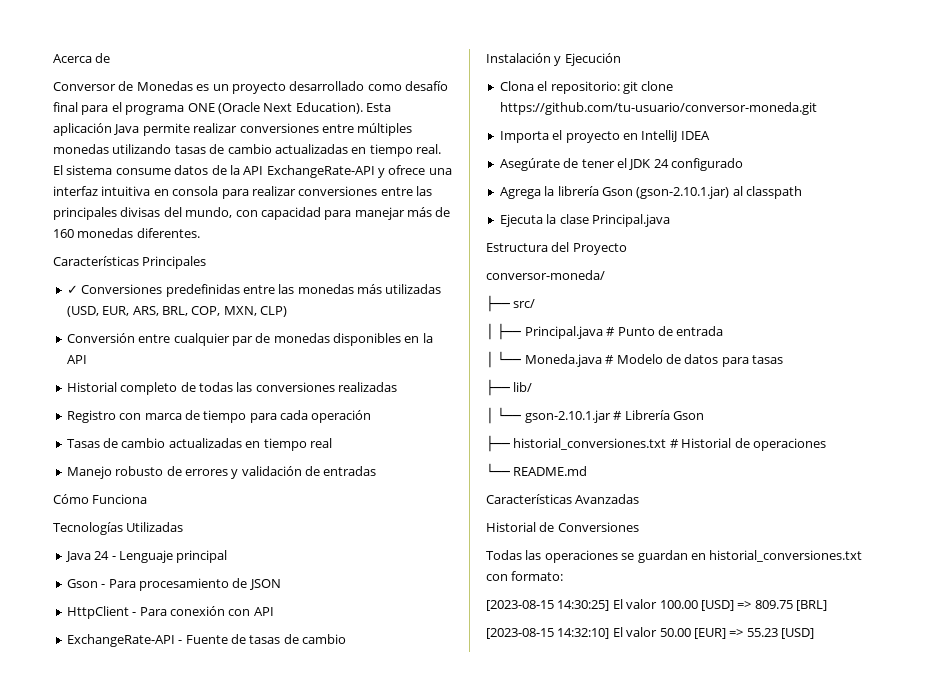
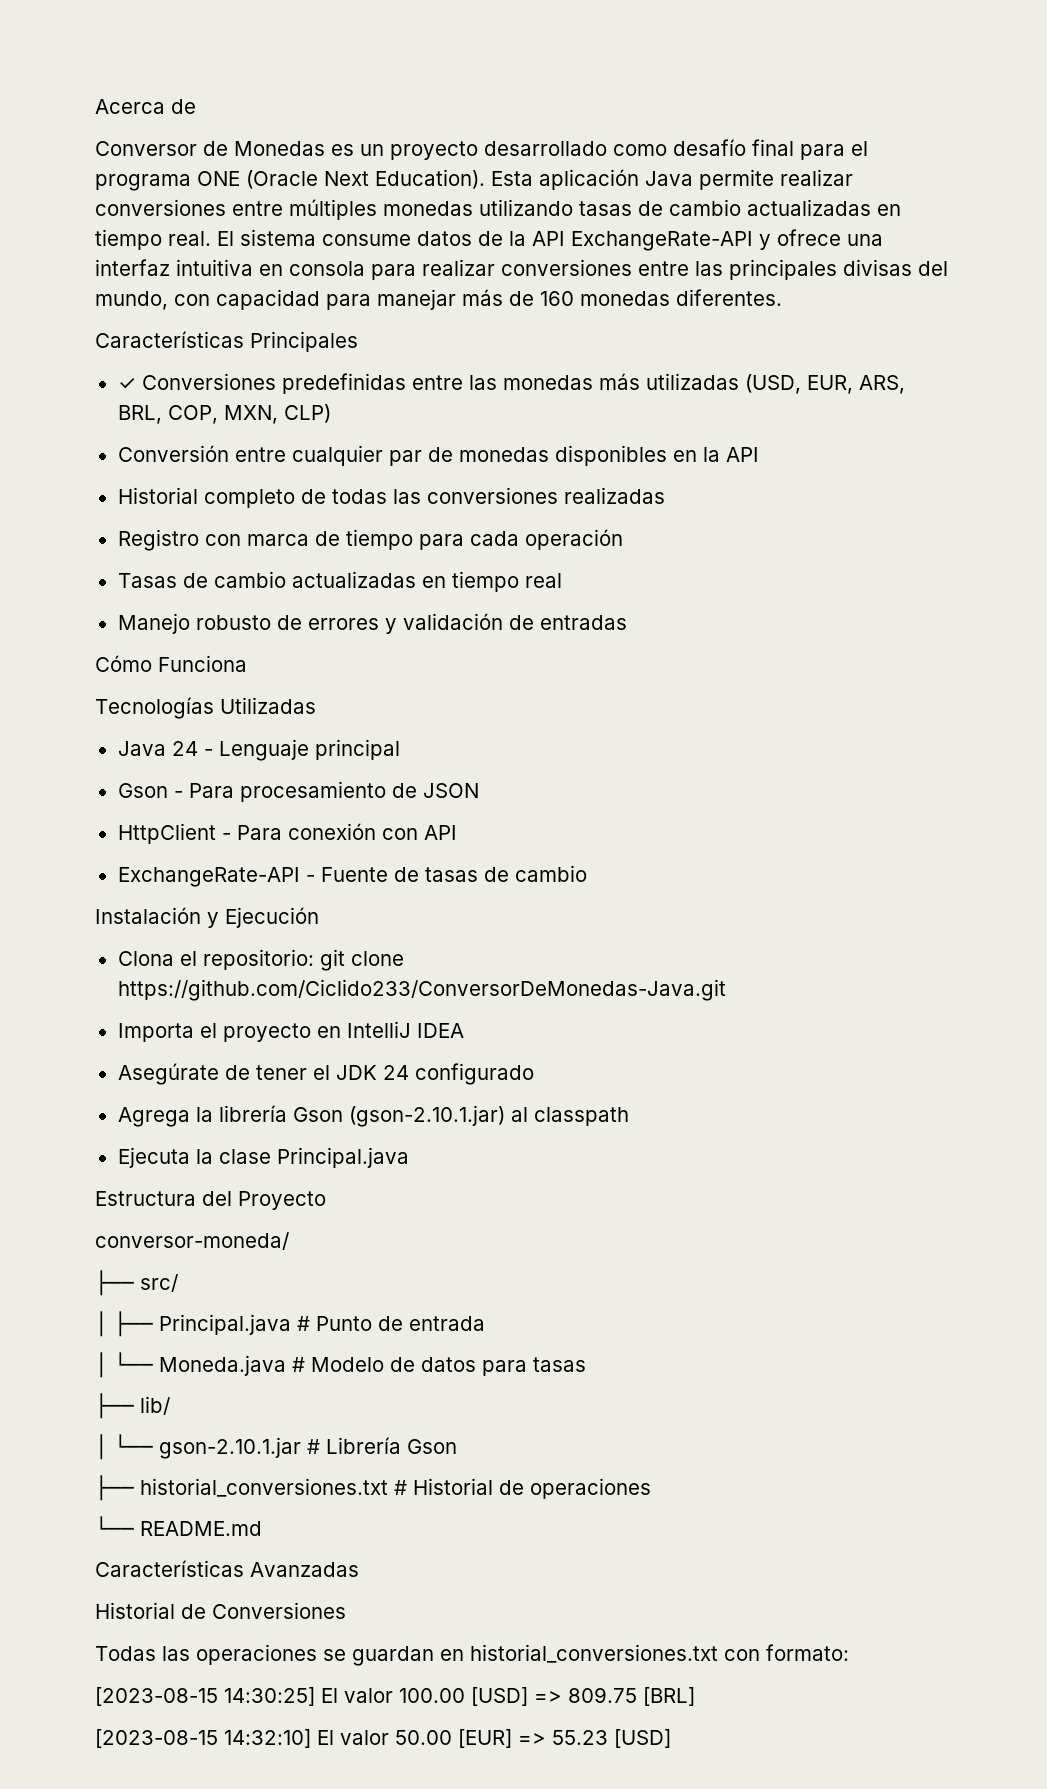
- Clona el repositorio: git clone https://github.com/tu-usuario/conversor-moneda.git
+ Clona el repositorio: git clone https://github.com/Ciclido233/ConversorDeMonedas-Java.git

